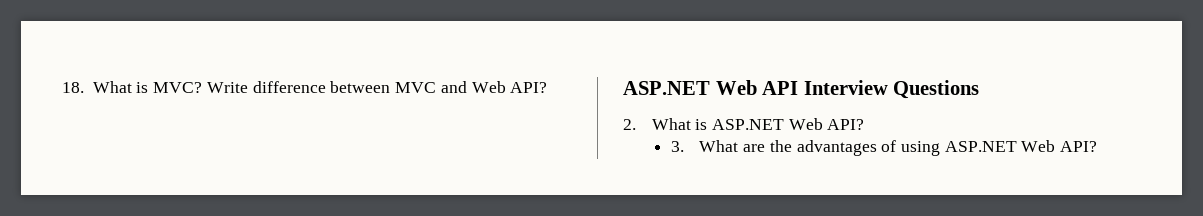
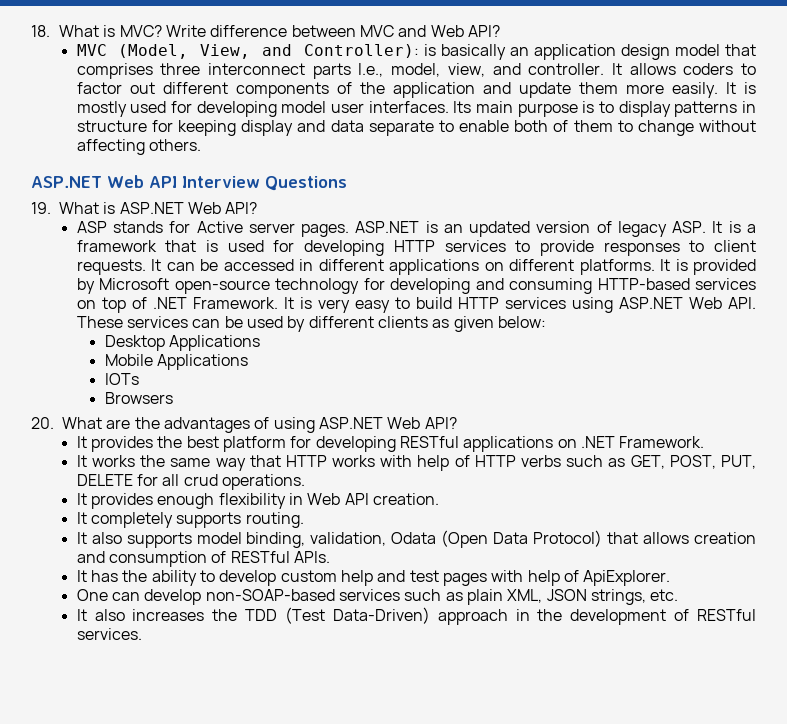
+ MVC (Model, View, and Controller): is basically an application design model that comprises three interconnect parts I.e., model, view, and controller. It allows coders to factor out different components of the application and update them more easily. It is mostly used for developing model user interfaces. Its main purpose is to display patterns in structure for keeping display and data separate to enable both of them to change without affecting others.
- 2. What is ASP.NET Web API?
+ 19. What is ASP.NET Web API?
- 3. What are the advantages of using ASP.NET Web API?
+ ASP stands for Active server pages. ASP.NET is an updated version of legacy ASP. It is a framework that is used for developing HTTP services to provide responses to client requests. It can be accessed in different applications on different platforms. It is provided by Microsoft open-source technology for developing and consuming HTTP-based services on top of .NET Framework. It is very easy to build HTTP services using ASP.NET Web API. These services can be used by different clients as given below:
+ Desktop Applications
+ Mobile Applications
+ IOTs
+ Browsers
+ 20. What are the advantages of using ASP.NET Web API?
+ It provides the best platform for developing RESTful applications on .NET Framework.
+ It works the same way that HTTP works with help of HTTP verbs such as GET, POST, PUT, DELETE for all crud operations.
+ It provides enough flexibility in Web API creation.
+ It completely supports routing.
+ It also supports model binding, validation, Odata (Open Data Protocol) that allows creation and consumption of RESTful APIs.
+ It has the ability to develop custom help and test pages with help of ApiExplorer.
+ One can develop non-SOAP-based services such as plain XML, JSON strings, etc.
+ It also increases the TDD (Test Data-Driven) approach in the development of RESTful services.

